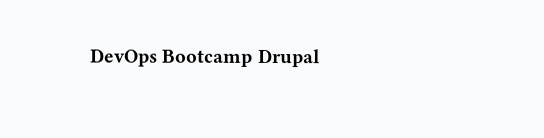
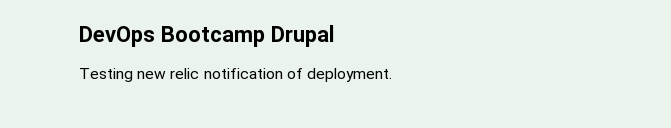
+ Testing new relic notification of deployment.

